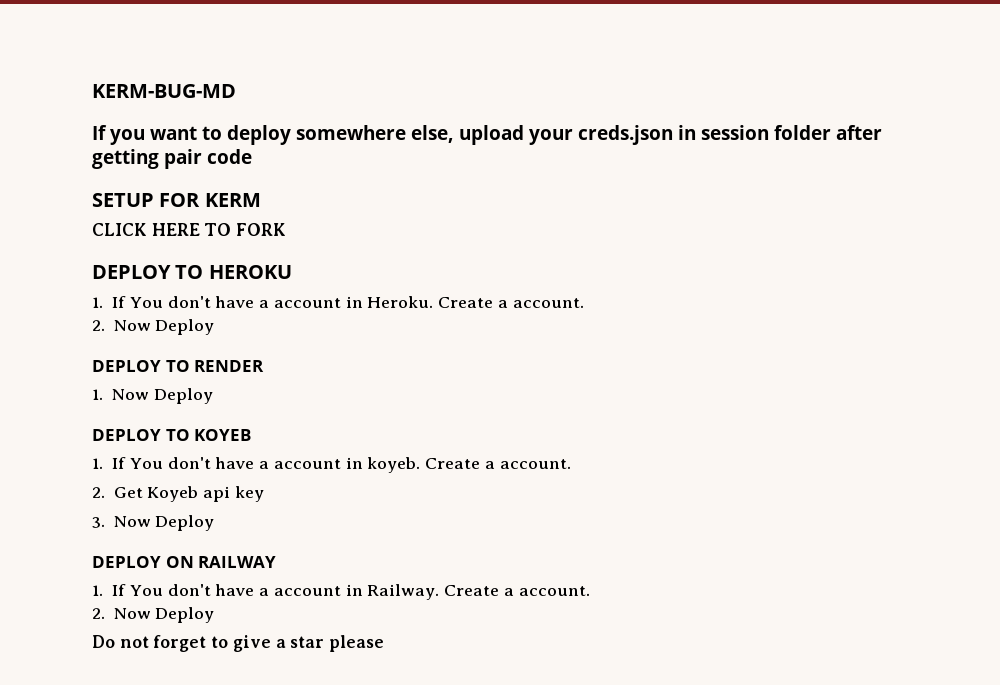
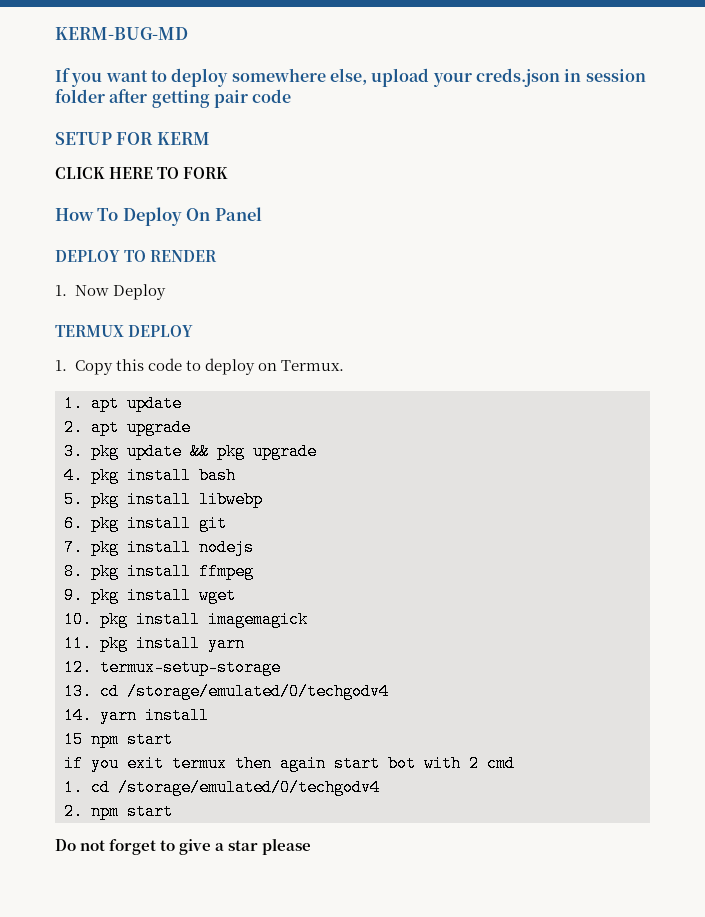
- DEPLOY TO HEROKU
- 1. If You don't have a account in Heroku. Create a account.
- 2. Now Deploy
+ How To Deploy On Panel
- DEPLOY TO KOYEB
- 1. If You don't have a account in koyeb. Create a account.
- 2. Get Koyeb api key
- 3. Now Deploy
- DEPLOY ON RAILWAY
- 1. If You don't have a account in Railway. Create a account.
- 2. Now Deploy
+ TERMUX DEPLOY
+ 1. Copy this code to deploy on Termux.
+ 1. apt update
+ 2. apt upgrade
+ 3. pkg update && pkg upgrade
+ 4. pkg install bash
+ 5. pkg install libwebp
+ 6. pkg install git
+ 7. pkg install nodejs
+ 8. pkg install ffmpeg
+ 9. pkg install wget
+ 10. pkg install imagemagick
+ 11. pkg install yarn
+ 12. termux-setup-storage
+ 13. cd /storage/emulated/0/techgodv4
+ 14. yarn install
+ 15 npm start
+ if you exit termux then again start bot with 2 cmd
+ 1. cd /storage/emulated/0/techgodv4
+ 2. npm start

